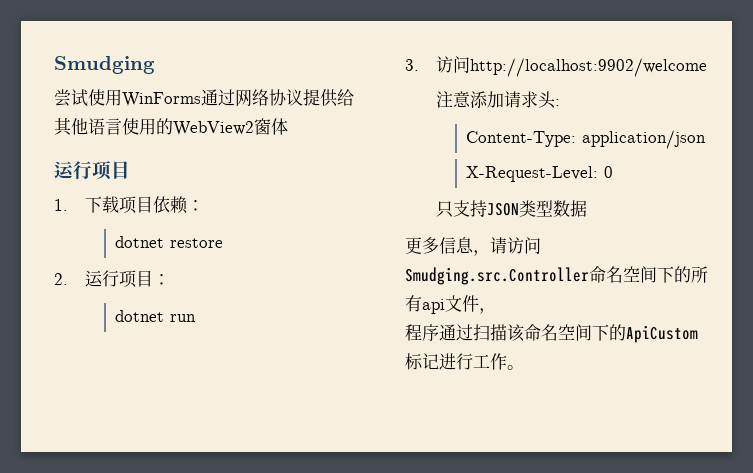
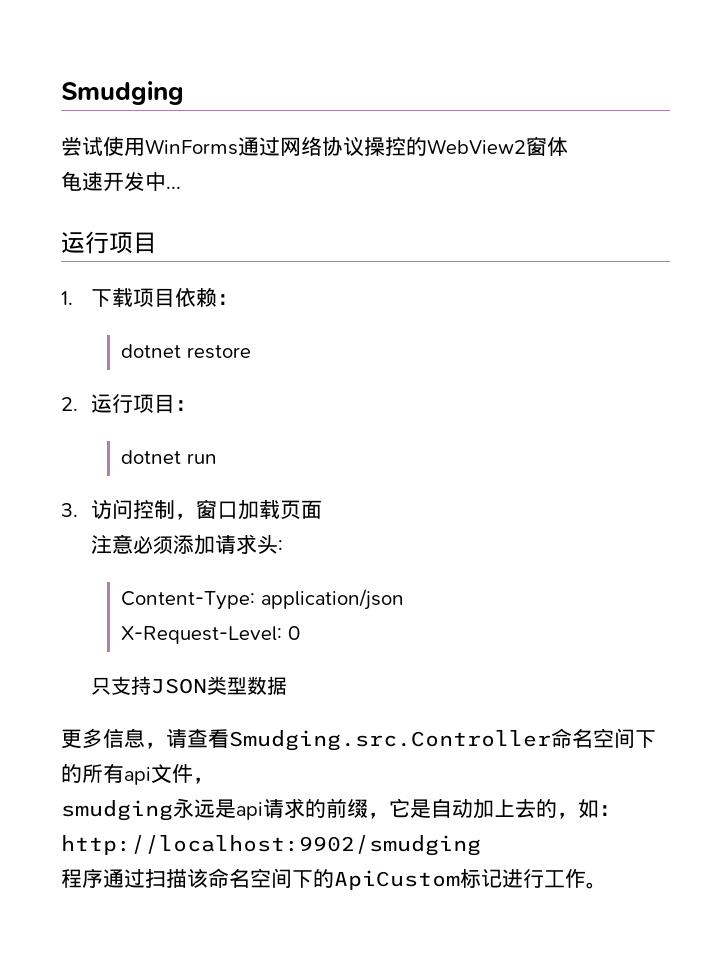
- 尝试使用WinForms通过网络协议提供给其他语言使用的WebView2窗体
+ 尝试使用WinForms通过网络协议操控的WebView2窗体
+ 龟速开发中...
- 3.访问http://localhost:9902/welcome
+ 3.访问控制，窗口加载页面
- 注意添加请求头:
+ 注意必须添加请求头:
- 更多信息，请访问Smudging.src.Controller命名空间下的所有api文件，
+ 更多信息，请查看Smudging.src.Controller命名空间下的所有api文件，
+ smudging永远是api请求的前缀，它是自动加上去的，如：http://localhost:9902/smudging

